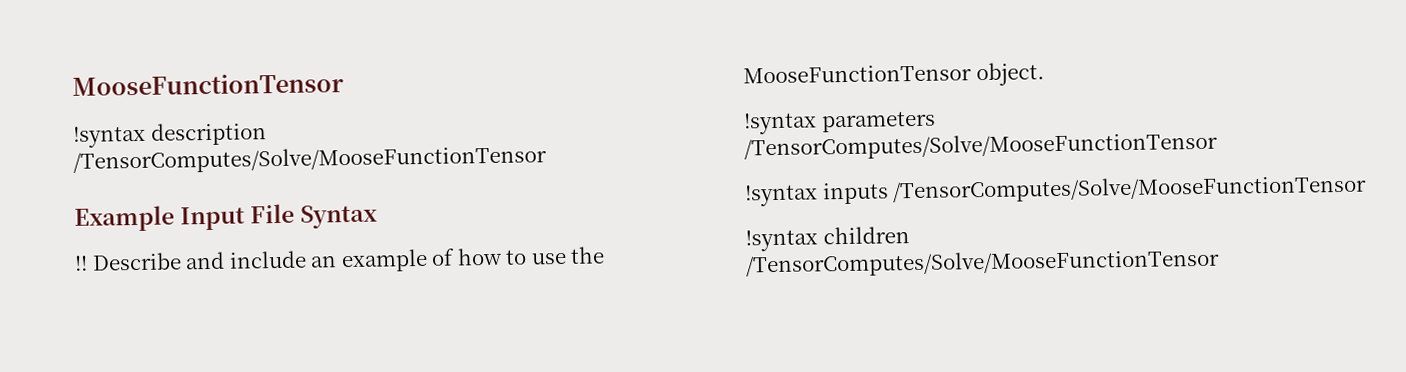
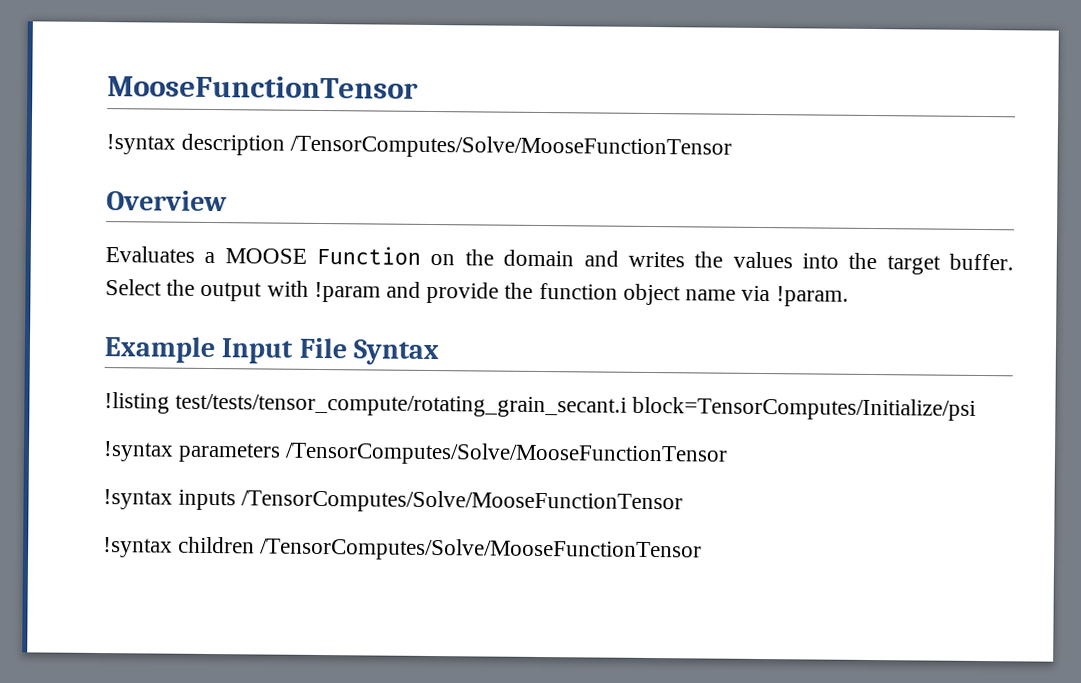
+ Overview
+ Evaluates a MOOSE Function on the domain and writes the values into the target buffer. Select the output with !param and provide the function object name via !param.
  Example Input File Syntax
- !! Describe and include an example of how to use the MooseFunctionTensor object.
+ !listing test/tests/tensor_compute/rotating_grain_secant.i block=TensorComputes/Initialize/psi

